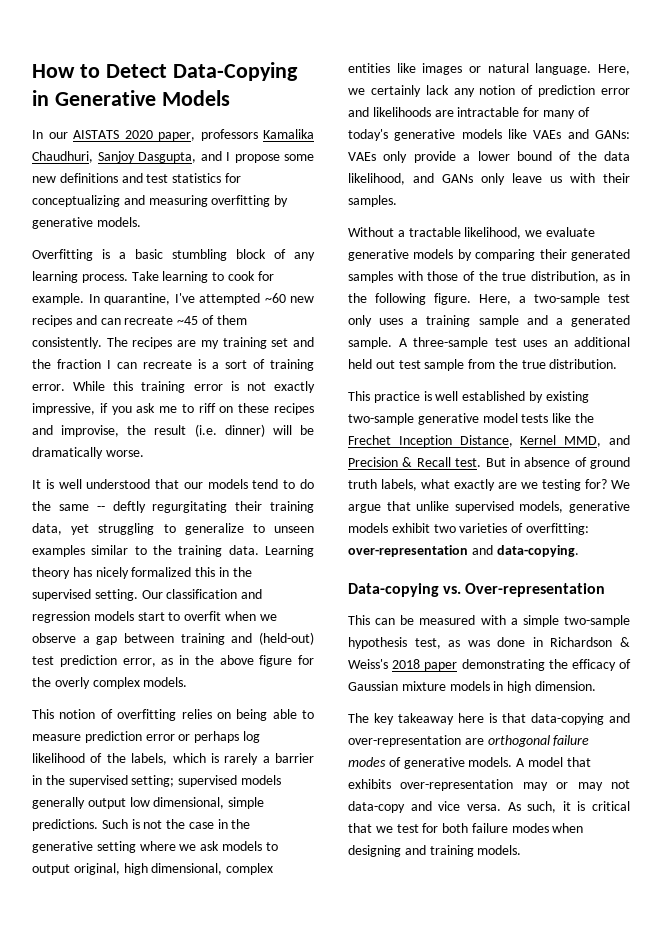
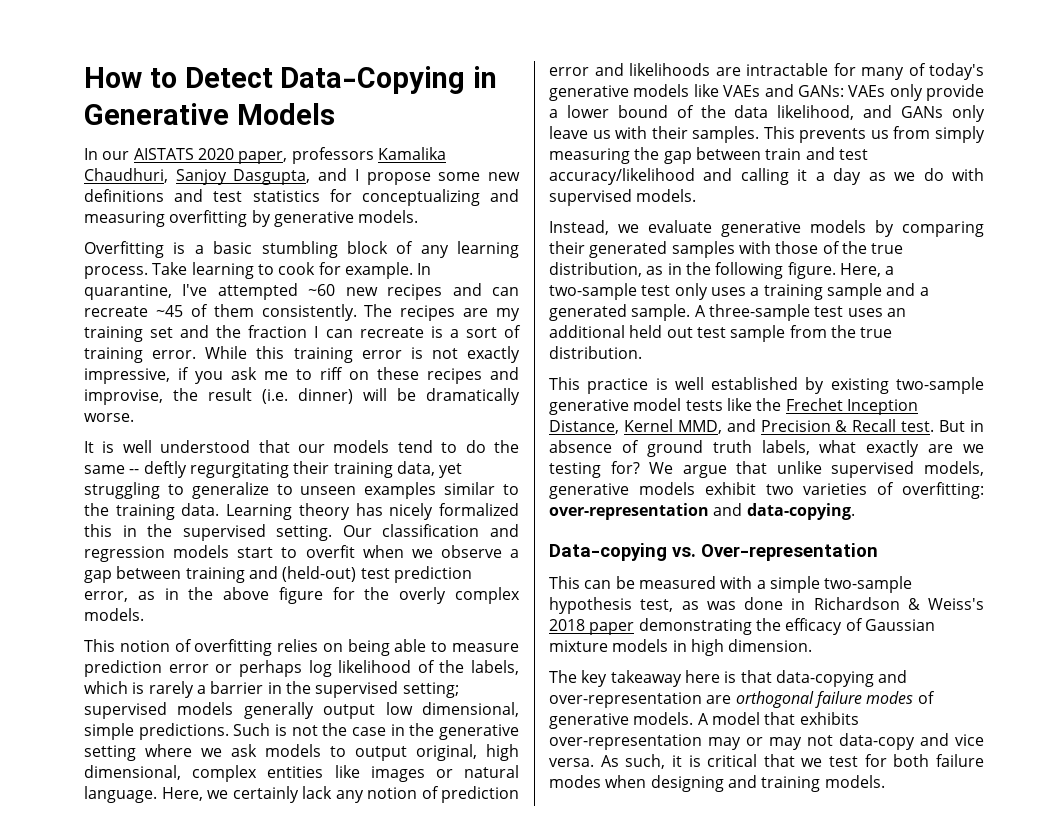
- VAEs only provide a lower bound of the data likelihood, and GANs only leave us with their samples.
- Without a tractable likelihood, we evaluate generative models by comparing their generated samples with those of the true distribution, as in the following figure.
+ VAEs only provide a lower bound of the data likelihood, and GANs only leave us with their samples. This prevents us from simply measuring the gap between train and test accuracy/likelihood and calling it a day as we do with supervised models.
+ Instead, we evaluate generative models by comparing their generated samples with those of the true distribution, as in the following figure.

